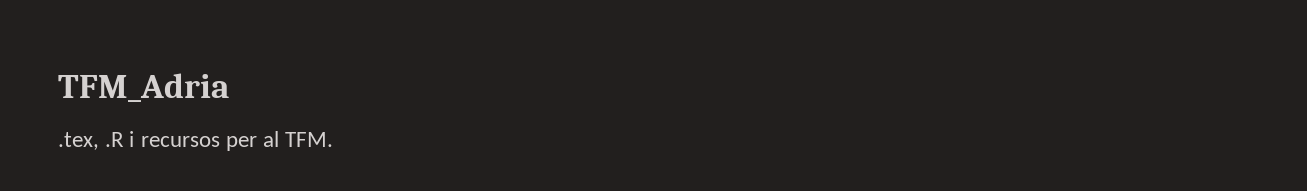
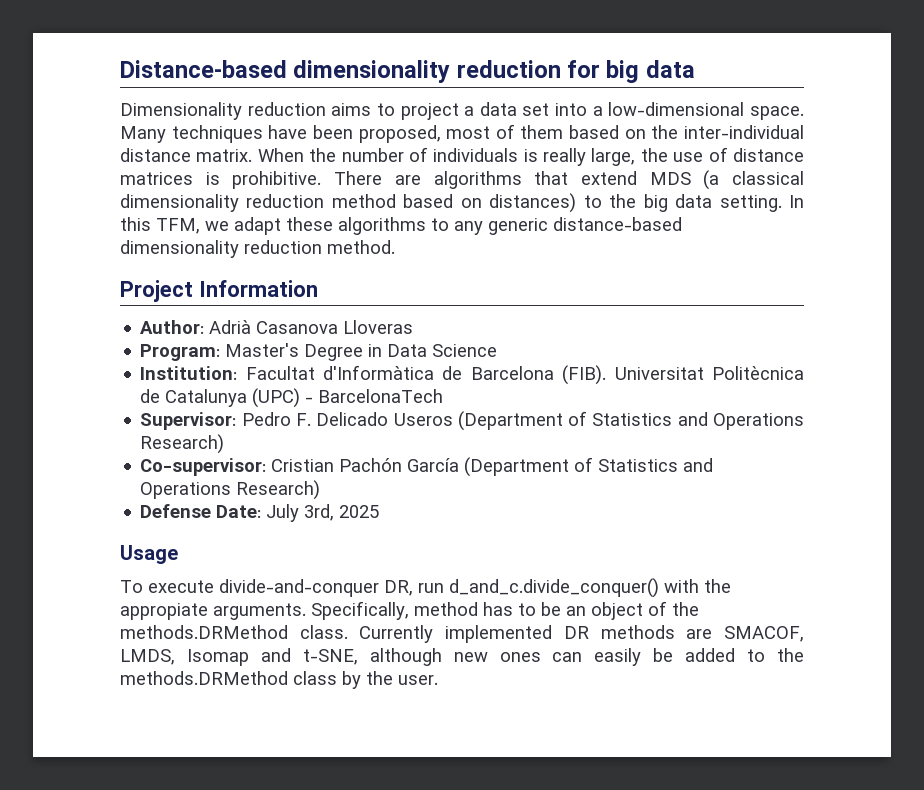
- TFM_Adria
- .tex, .R i recursos per al TFM.
+ Distance-based dimensionality reduction for big data
+ Dimensionality reduction aims to project a data set into a low-dimensional space. Many techniques have been proposed, most of them based on the inter-individual distance matrix. When the number of individuals is really large, the use of distance matrices is prohibitive. There are algorithms that extend MDS (a classical dimensionality reduction method based on distances) to the big data setting. In this TFM, we adapt these algorithms to any generic distance-based dimensionality reduction method.
+ Project Information
+ Author: Adrià Casanova Lloveras
+ Program: Master's Degree in Data Science
+ Institution: Facultat d'Informàtica de Barcelona (FIB). Universitat Politècnica de Catalunya (UPC) - BarcelonaTech
+ Supervisor: Pedro F. Delicado Useros (Department of Statistics and Operations Research)
+ Co-supervisor: Cristian Pachón García (Department of Statistics and Operations Research)
+ Defense Date: July 3rd, 2025
+ Usage
+ To execute divide-and-conquer DR, run d_and_c.divide_conquer() with the appropiate arguments. Specifically, method has to be an object of the methods.DRMethod class. Currently implemented DR methods are SMACOF, LMDS, Isomap and t-SNE, although new ones can easily be added to the methods.DRMethod class by the user.

